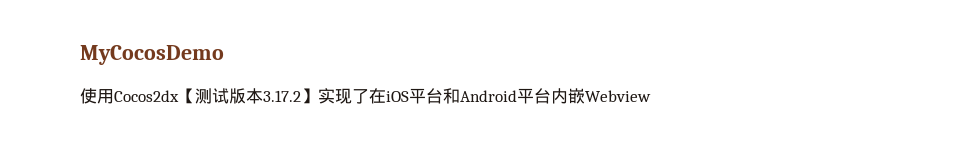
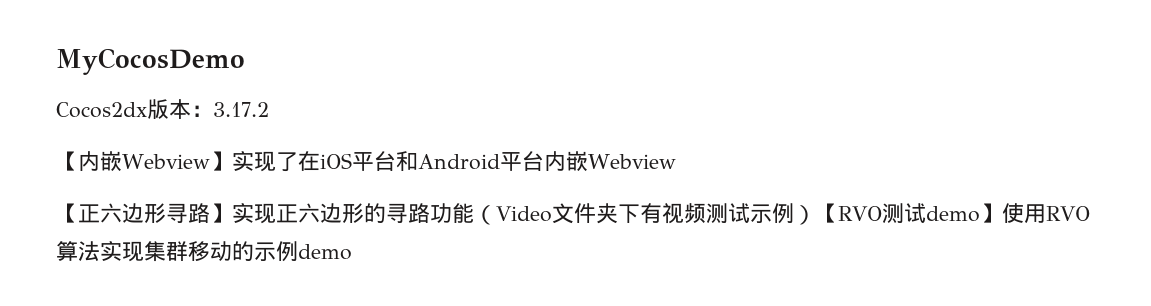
- 使用Cocos2dx【测试版本3.17.2】实现了在iOS平台和Android平台内嵌Webview
+ Cocos2dx版本：3.17.2
+ 【内嵌Webview】实现了在iOS平台和Android平台内嵌Webview
+ 【正六边形寻路】实现正六边形的寻路功能（Video文件夹下有视频测试示例）【RVO测试demo】使用RVO算法实现集群移动的示例demo

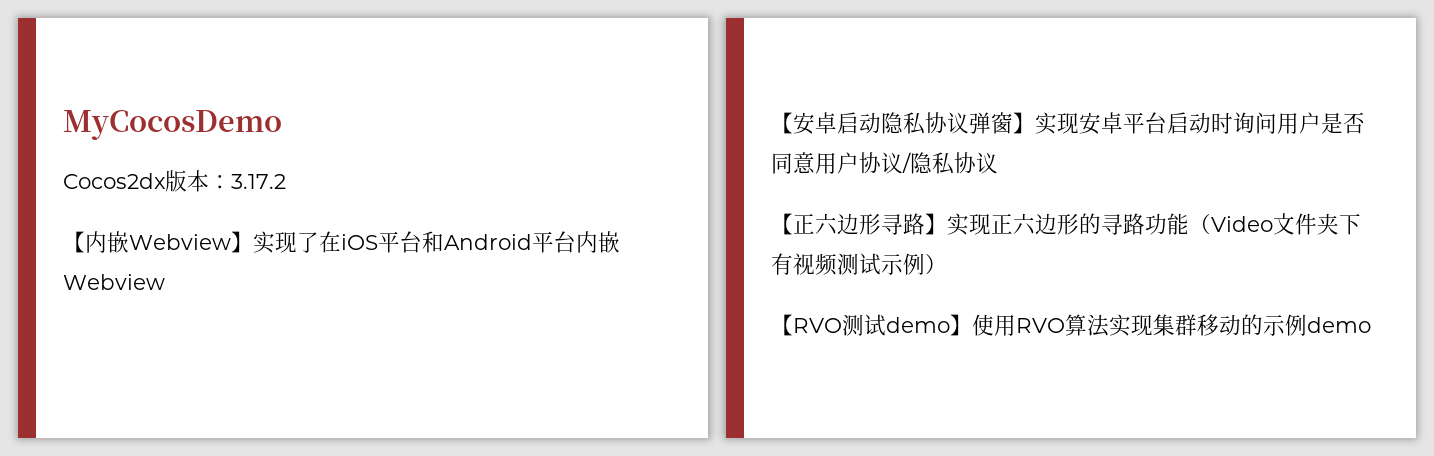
+ 【安卓启动隐私协议弹窗】实现安卓平台启动时询问用户是否同意用户协议/隐私协议
- 【正六边形寻路】实现正六边形的寻路功能（Video文件夹下有视频测试示例）【RVO测试demo】使用RVO算法实现集群移动的示例demo
+ 【正六边形寻路】实现正六边形的寻路功能（Video文件夹下有视频测试示例）
+ 【RVO测试demo】使用RVO算法实现集群移动的示例demo

